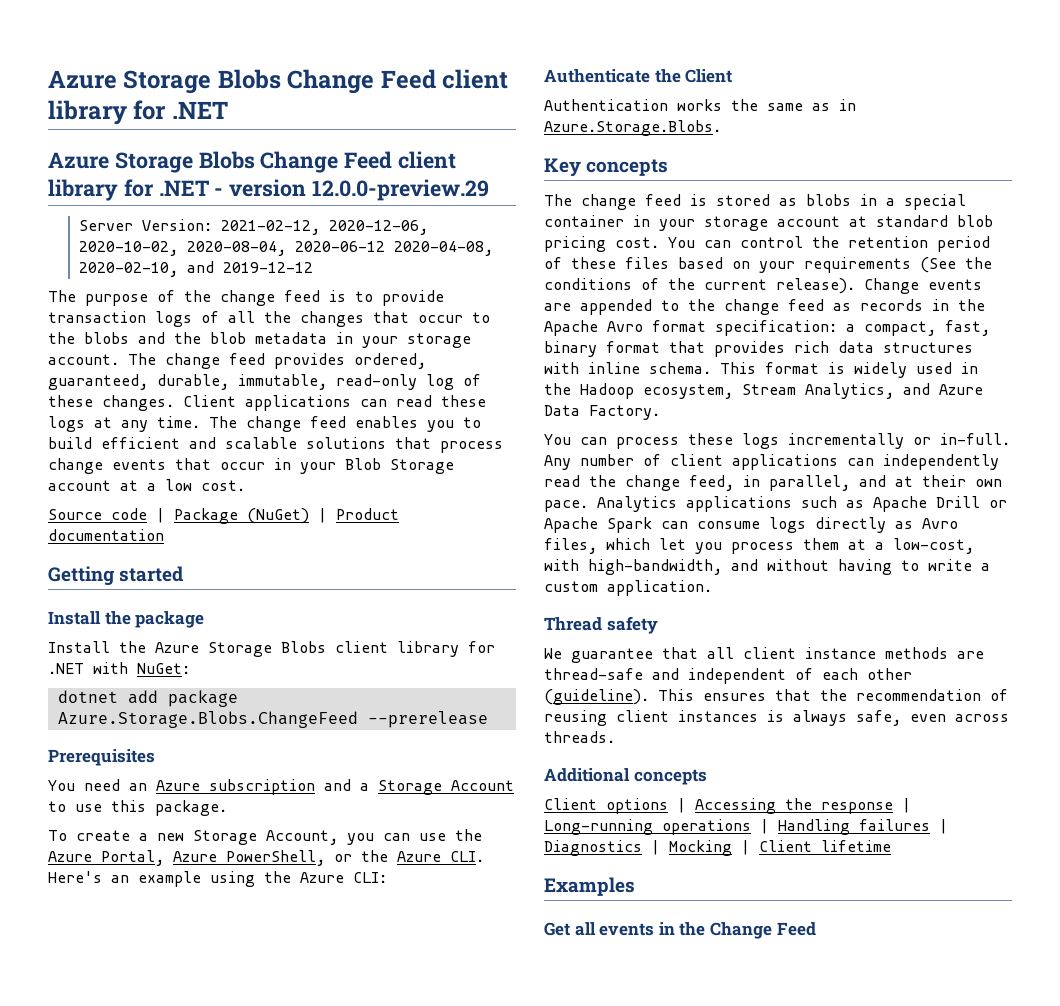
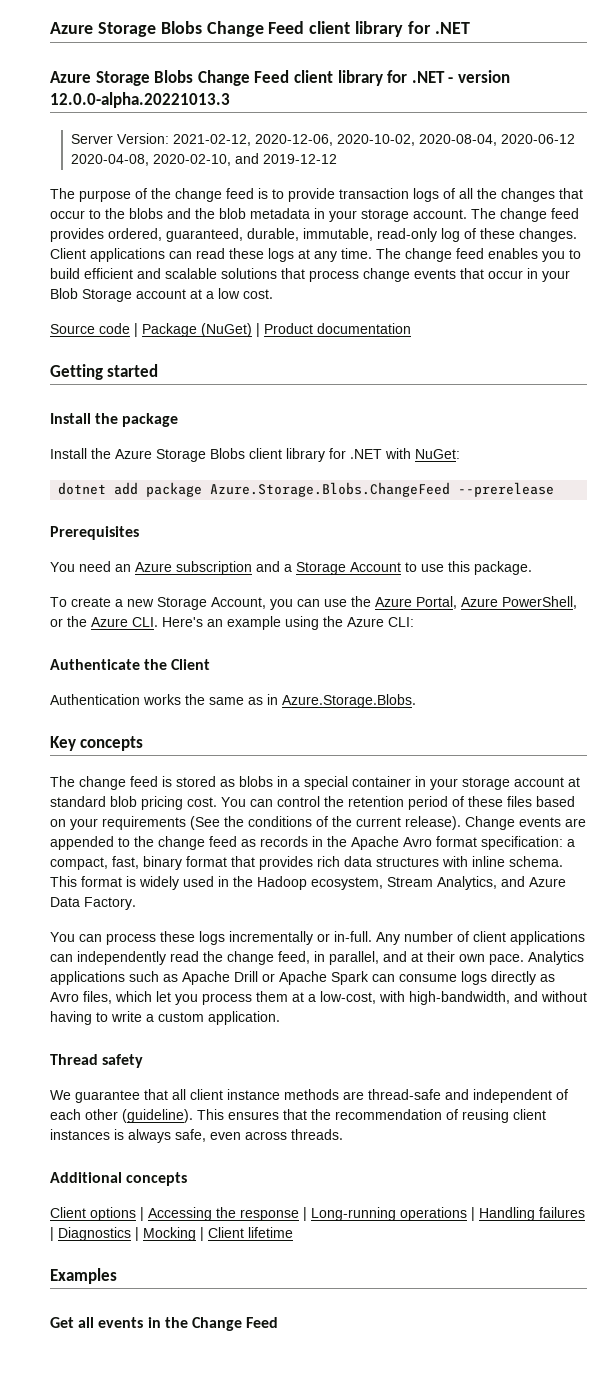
- Azure Storage Blobs Change Feed client library for .NET - version 12.0.0-preview.29
+ Azure Storage Blobs Change Feed client library for .NET - version 12.0.0-alpha.20221013.3

